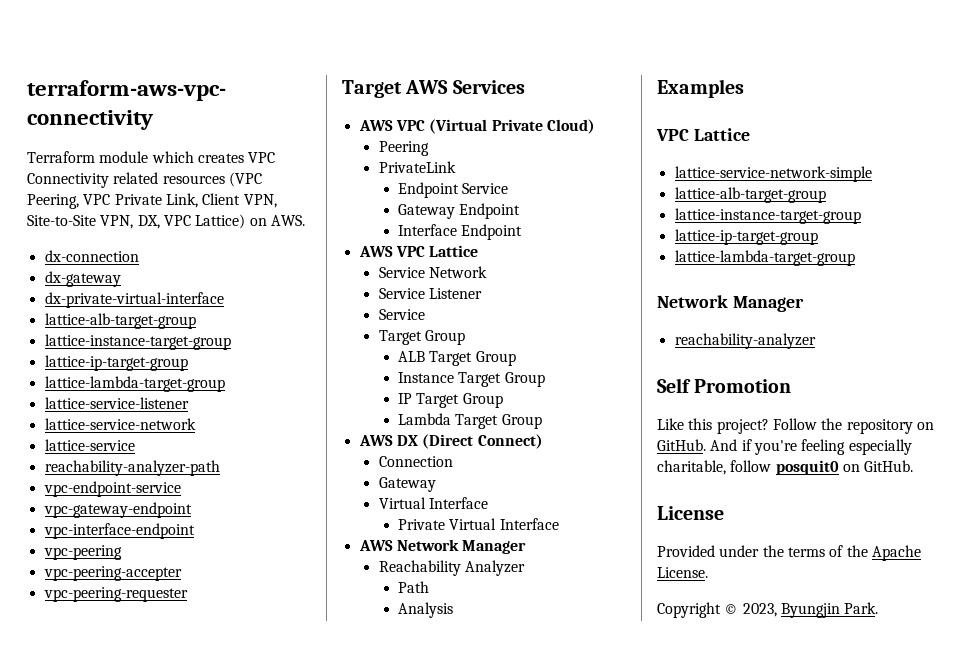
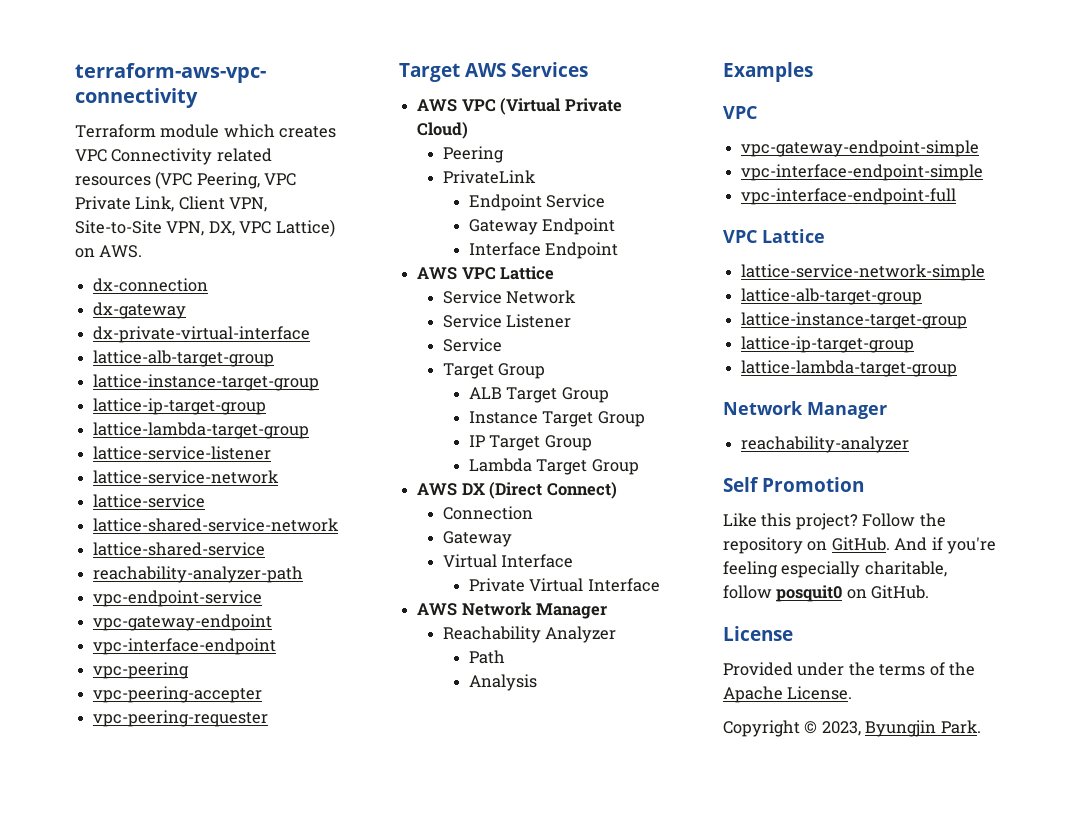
+ lattice-shared-service-network
+ lattice-shared-service
  Examples
+ VPC
+ vpc-gateway-endpoint-simple
+ vpc-interface-endpoint-simple
+ vpc-interface-endpoint-full

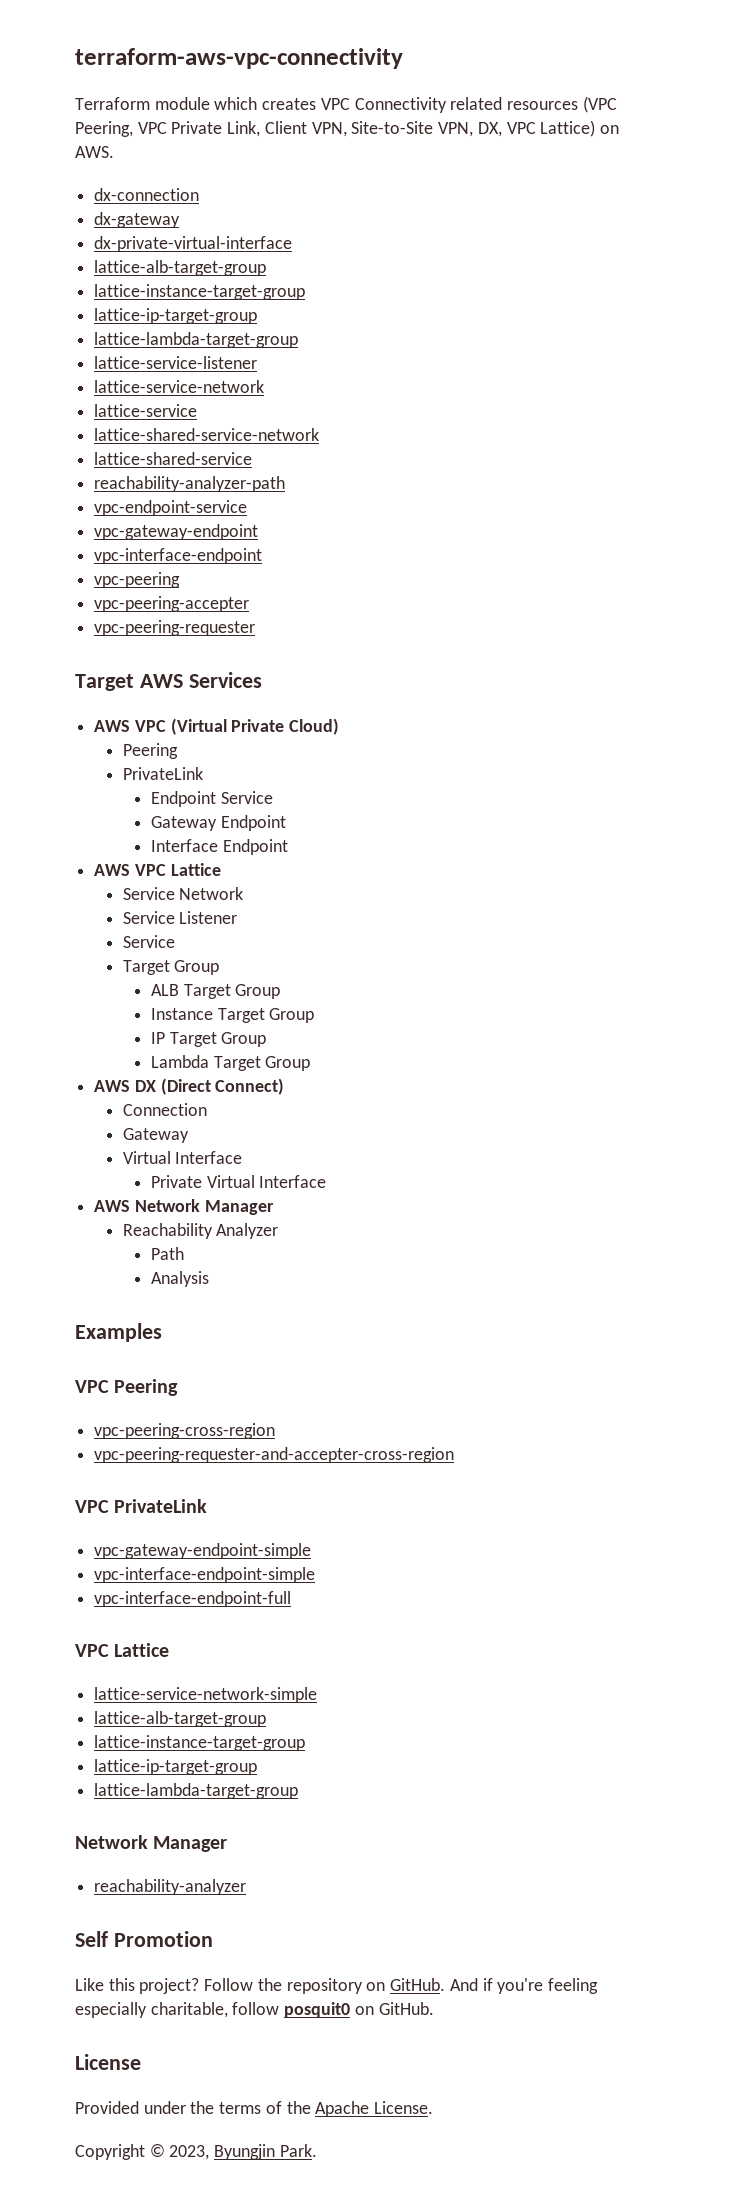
  Examples
- VPC
+ VPC Peering
+ vpc-peering-cross-region
+ vpc-peering-requester-and-accepter-cross-region
+ VPC PrivateLink

